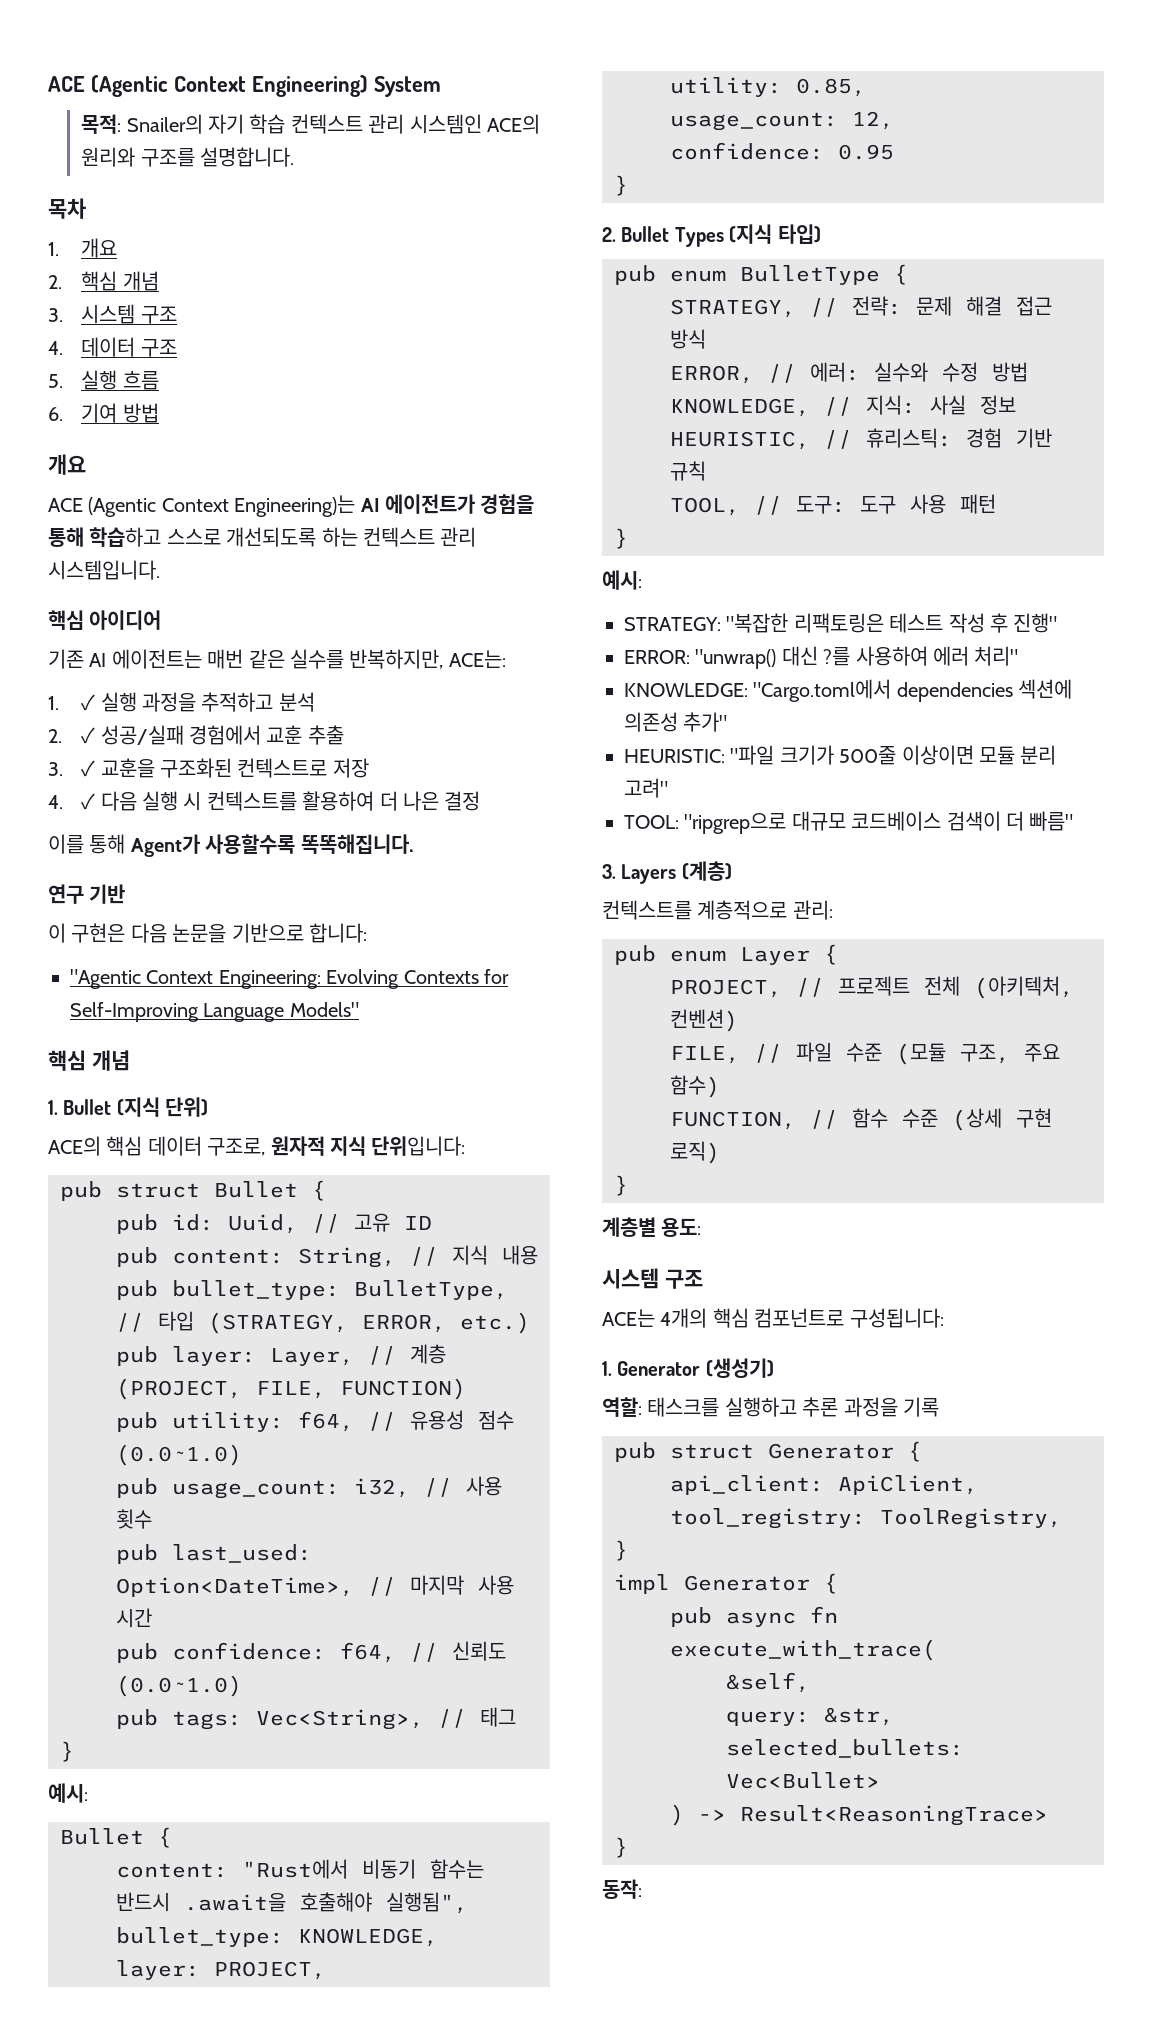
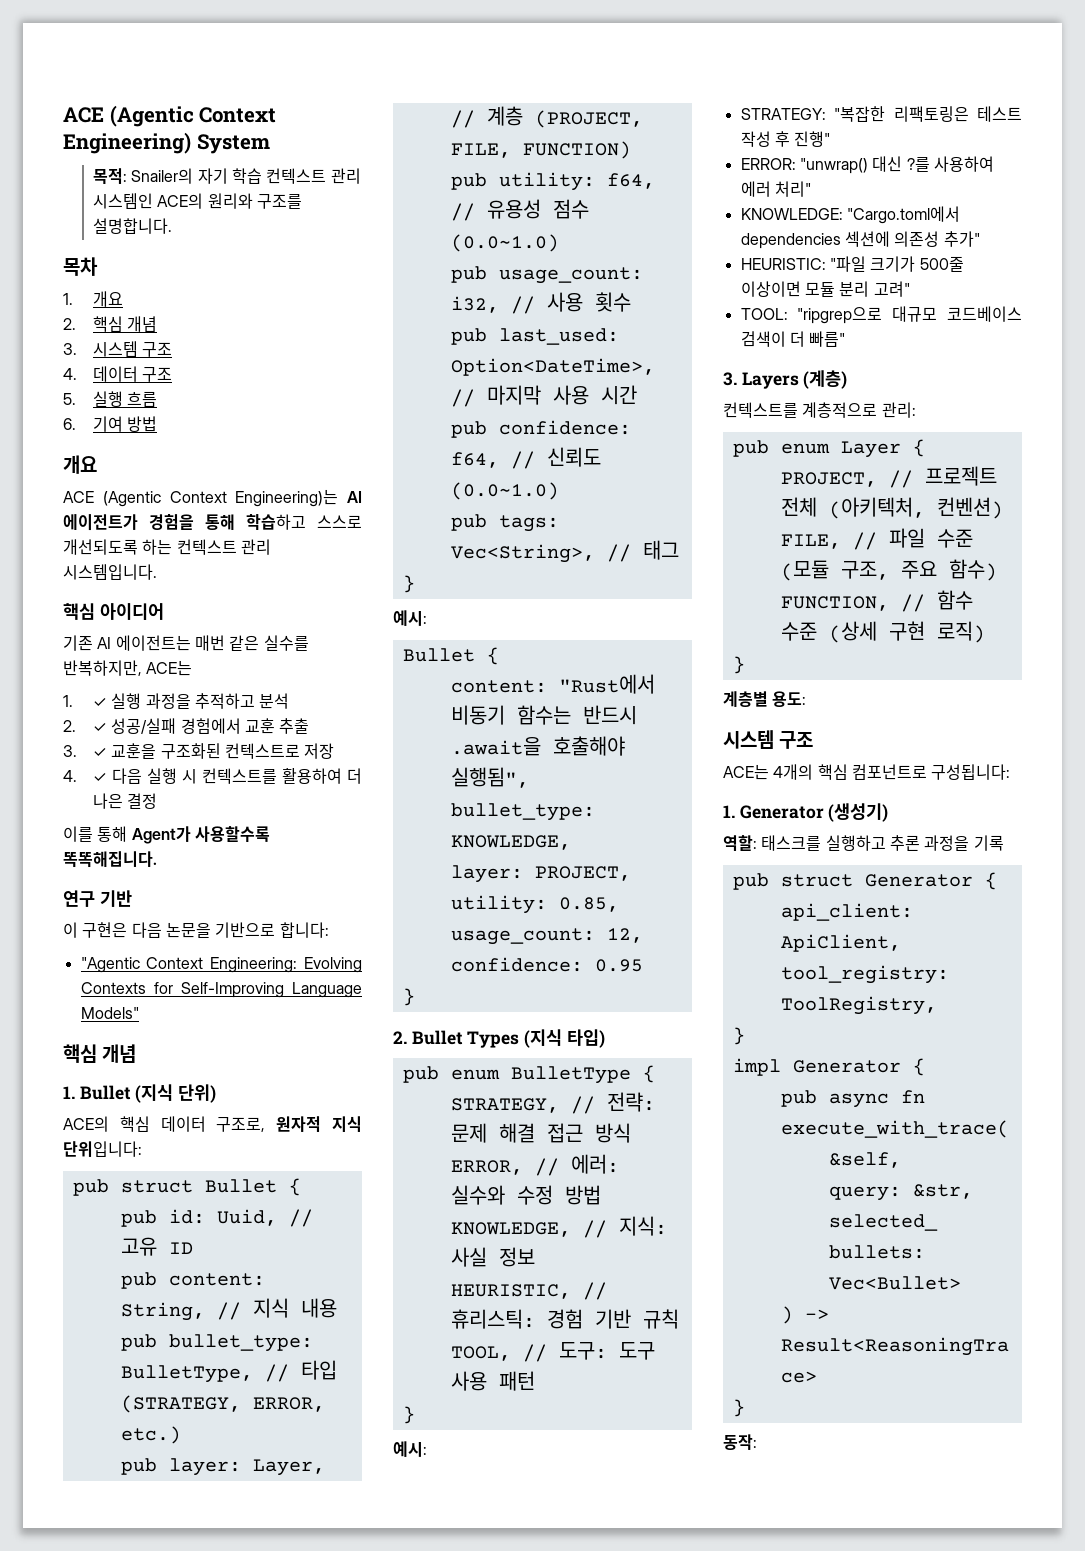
- 기존 AI 에이전트는 매번 같은 실수를 반복하지만, ACE는:
+ 기존 AI 에이전트는 매번 같은 실수를 반복하지만, ACE는

